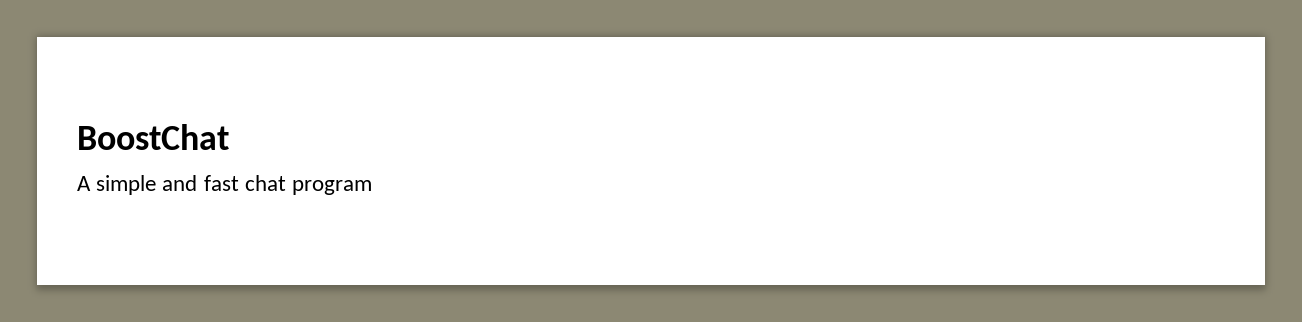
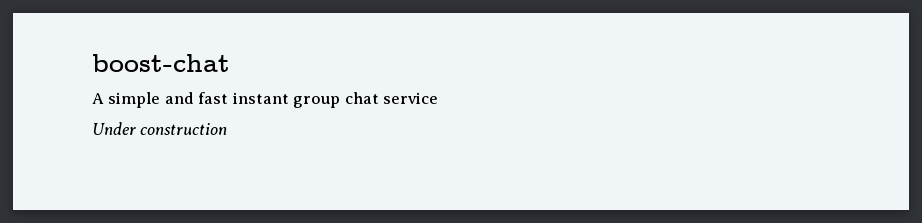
- BoostChat
+ boost-chat
- A simple and fast chat program
+ A simple and fast instant group chat service
+ Under construction

